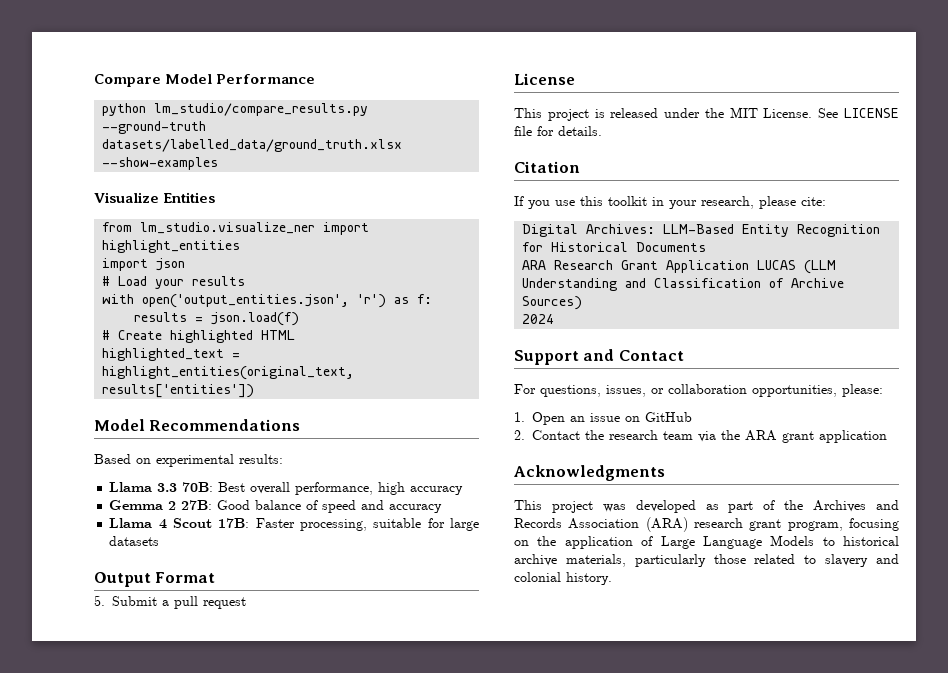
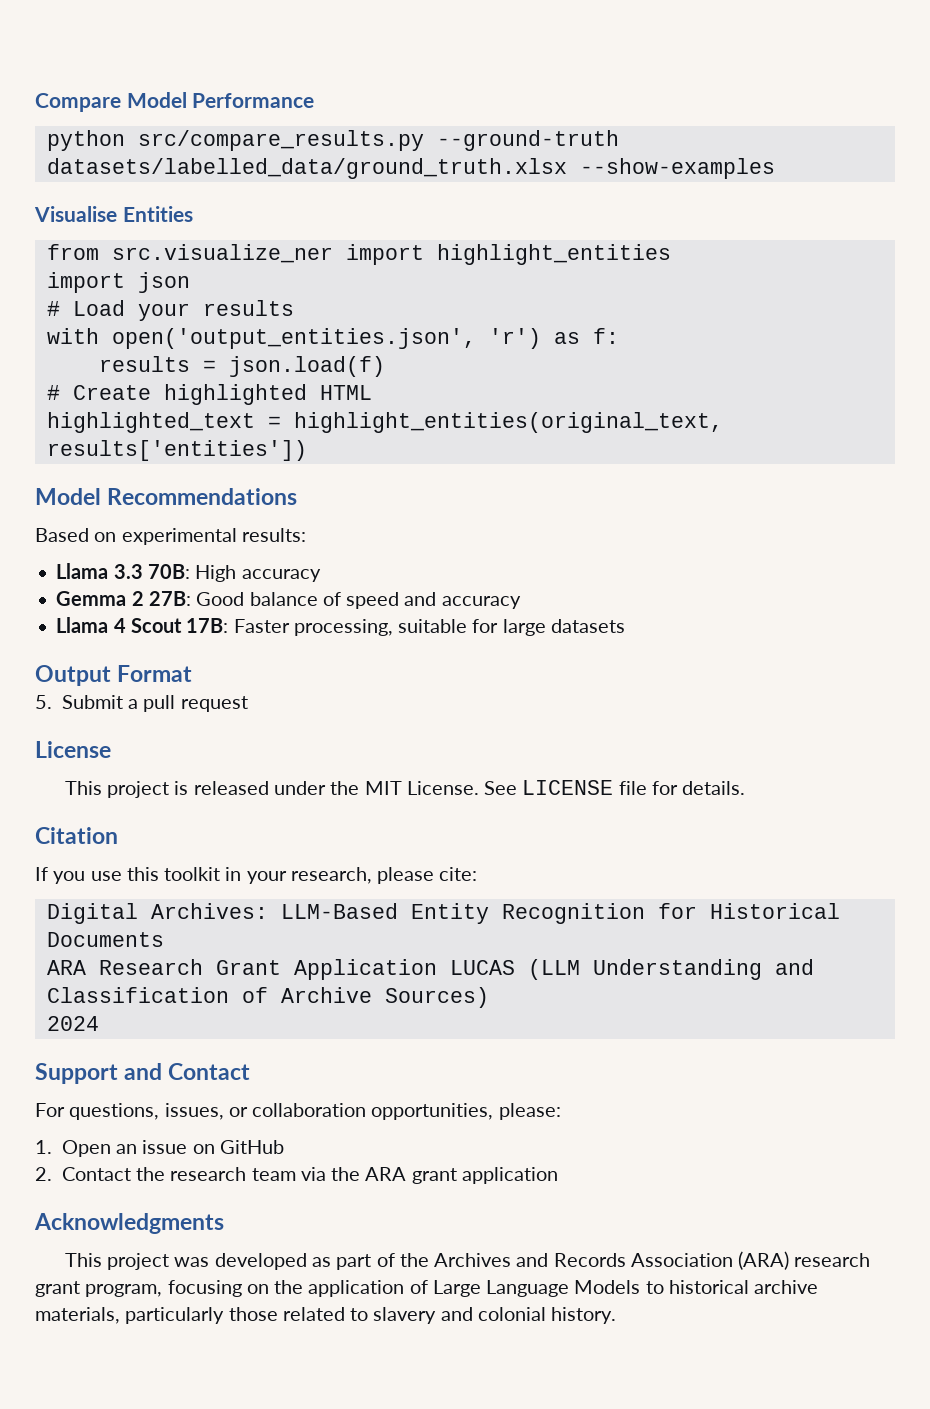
- python lm_studio/compare_results.py --ground-truth datasets/labelled_data/ground_truth.xlsx --show-examples
+ python src/compare_results.py --ground-truth datasets/labelled_data/ground_truth.xlsx --show-examples
- Visualize Entities
+ Visualise Entities
- from lm_studio.visualize_ner import highlight_entities
+ from src.visualize_ner import highlight_entities
- Llama 3.3 70B: Best overall performance, high accuracy
+ Llama 3.3 70B: High accuracy

